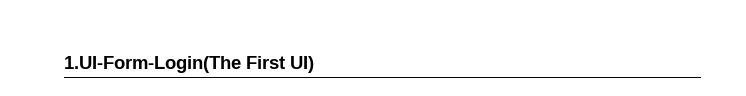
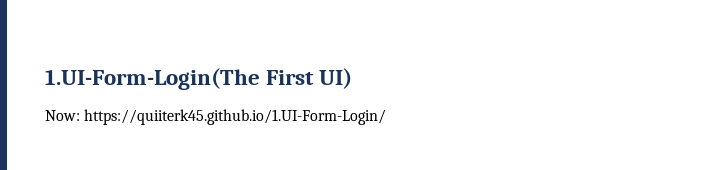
+ Now: https://quiiterk45.github.io/1.UI-Form-Login/

